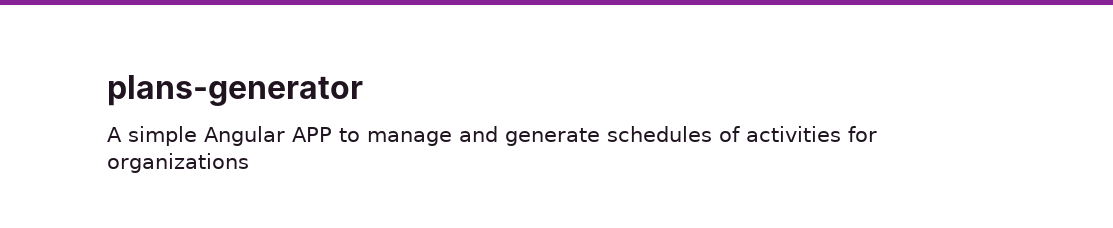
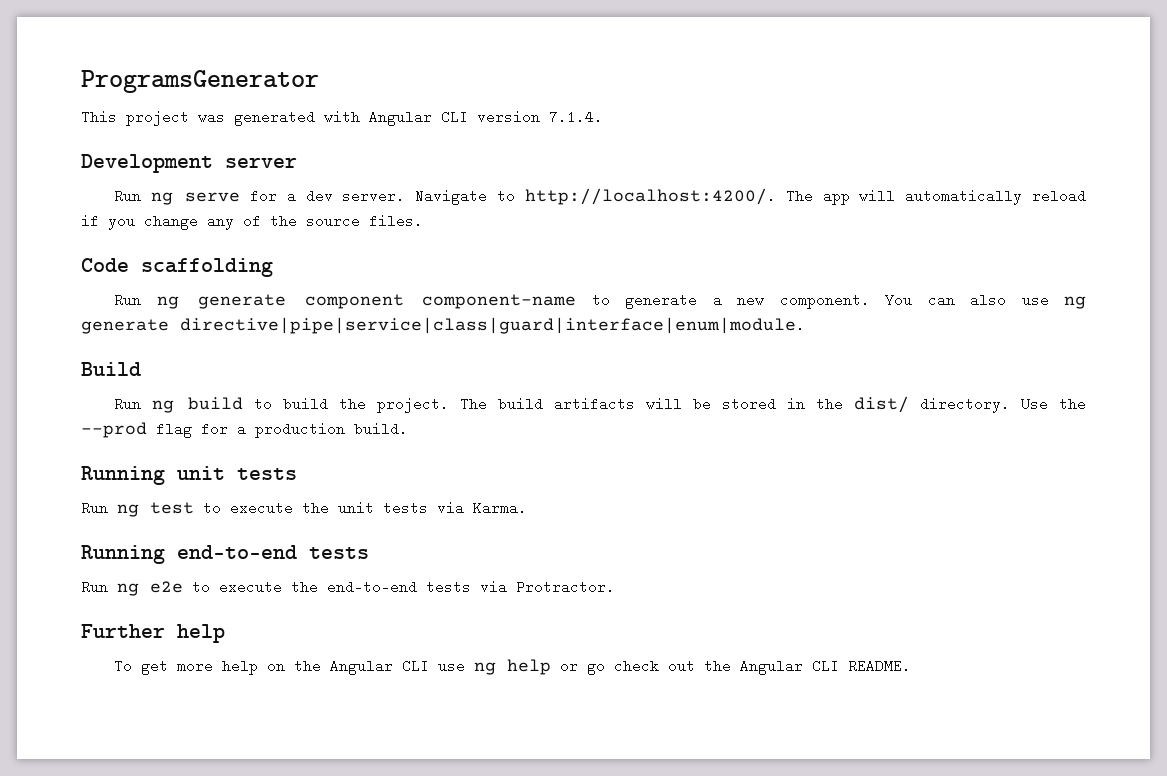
- plans-generator
- A simple Angular APP to manage and generate schedules of activities for organizations
+ ProgramsGenerator
+ This project was generated with Angular CLI version 7.1.4.
+ Development server
+ Run ng serve for a dev server. Navigate to http://localhost:4200/. The app will automatically reload if you change any of the source files.
+ Code scaffolding
+ Run ng generate component component-name to generate a new component. You can also use ng generate directive|pipe|service|class|guard|interface|enum|module.
+ Build
+ Run ng build to build the project. The build artifacts will be stored in the dist/ directory. Use the --prod flag for a production build.
+ Running unit tests
+ Run ng test to execute the unit tests via Karma.
+ Running end-to-end tests
+ Run ng e2e to execute the end-to-end tests via Protractor.
+ Further help
+ To get more help on the Angular CLI use ng help or go check out the Angular CLI README.

